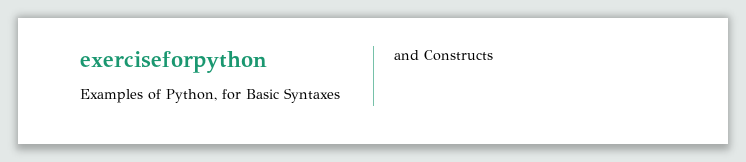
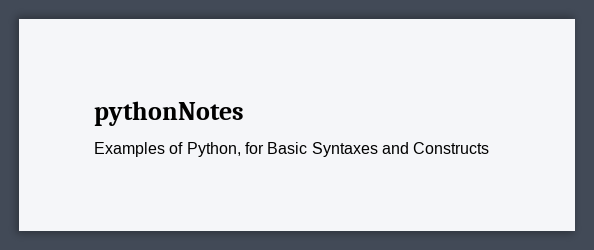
- exerciseforpython
+ pythonNotes

